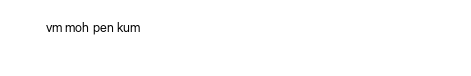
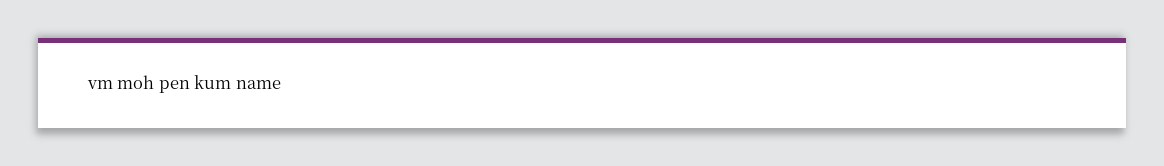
- vm moh pen kum
+ vm moh pen kum name

